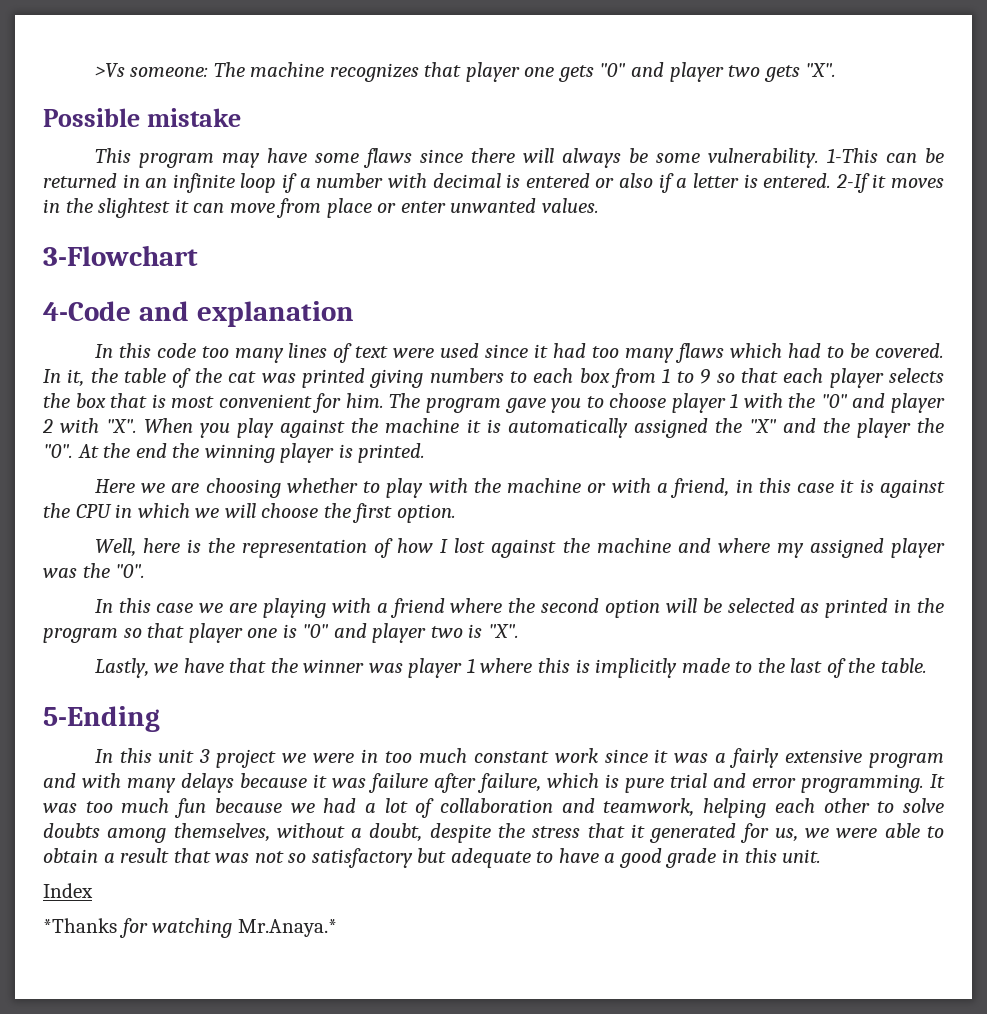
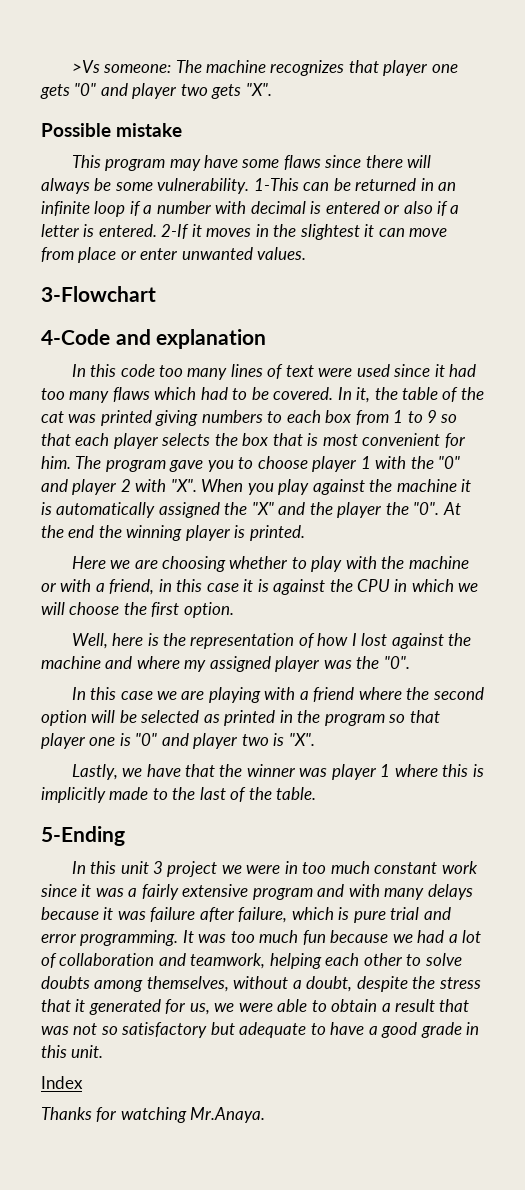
- *Thanks for watching Mr.Anaya.*
+ Thanks for watching Mr.Anaya.

